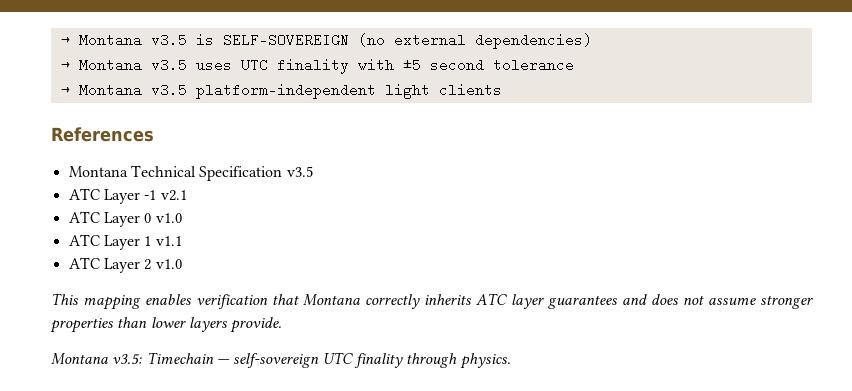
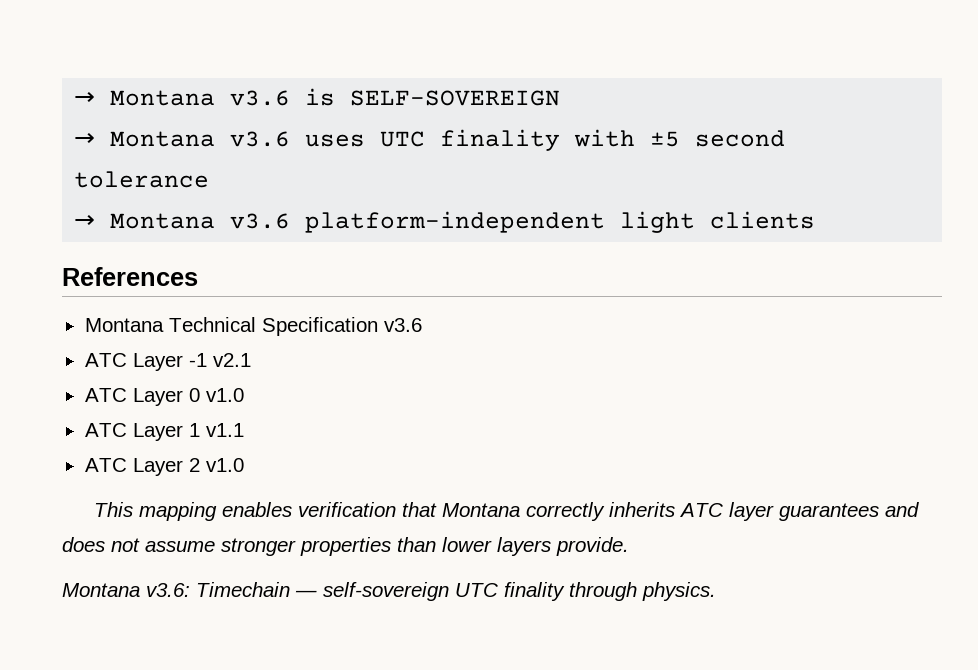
- → Montana v3.5 is SELF-SOVEREIGN (no external dependencies)
- → Montana v3.5 uses UTC finality with ±5 second tolerance
+ → Montana v3.6 is SELF-SOVEREIGN
+ → Montana v3.6 uses UTC finality with ±5 second tolerance
- → Montana v3.5 platform-independent light clients
+ → Montana v3.6 platform-independent light clients
- Montana Technical Specification v3.5
+ Montana Technical Specification v3.6
- Montana v3.5: Timechain — self-sovereign UTC finality through physics.
+ Montana v3.6: Timechain — self-sovereign UTC finality through physics.

